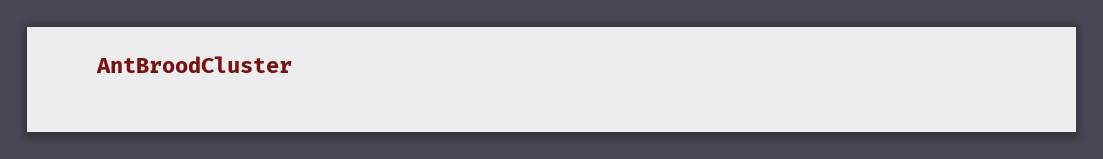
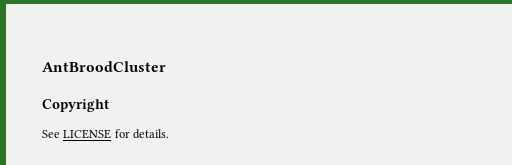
+ Copyright
+ See LICENSE for details.

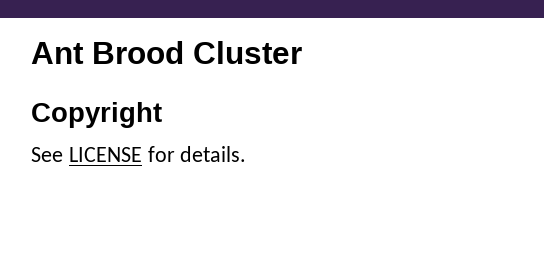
- AntBroodCluster
+ Ant Brood Cluster

